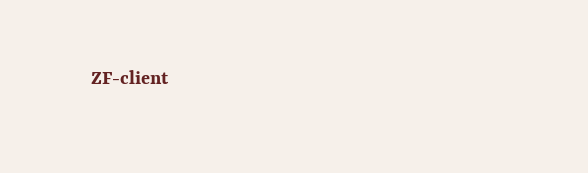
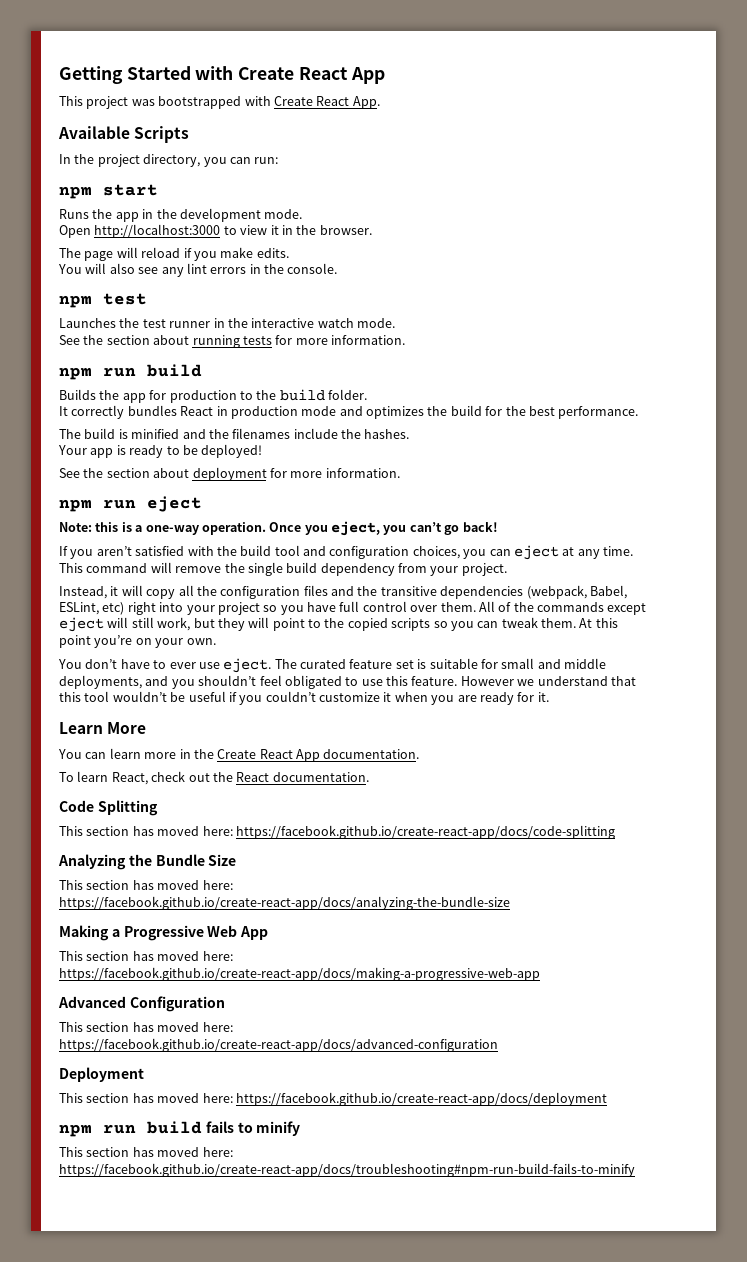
- ZF-client
+ Getting Started with Create React App
+ This project was bootstrapped with Create React App.
+ Available Scripts
+ In the project directory, you can run:
+ npm start
+ Runs the app in the development mode.
+ Open http://localhost:3000 to view it in the browser.
+ The page will reload if you make edits.
+ You will also see any lint errors in the console.
+ npm test
+ Launches the test runner in the interactive watch mode.
+ See the section about running tests for more information.
+ npm run build
+ Builds the app for production to the build folder.
+ It correctly bundles React in production mode and optimizes the build for the best performance.
+ The build is minified and the filenames include the hashes.
+ Your app is ready to be deployed!
+ See the section about deployment for more information.
+ npm run eject
+ Note: this is a one-way operation. Once you eject, you can’t go back!
+ If you aren’t satisfied with the build tool and configuration choices, you can eject at any time. This command will remove the single build dependency from your project.
+ Instead, it will copy all the configuration files and the transitive dependencies (webpack, Babel, ESLint, etc) right into your project so you have full control over them. All of the commands except eject will still work, but they will point to the copied scripts so you can tweak them. At this point you’re on your own.
+ You don’t have to ever use eject. The curated feature set is suitable for small and middle deployments, and you shouldn’t feel obligated to use this feature. However we understand that this tool wouldn’t be useful if you couldn’t customize it when you are ready for it.
+ Learn More
+ You can learn more in the Create React App documentation.
+ To learn React, check out the React documentation.
+ Code Splitting
+ This section has moved here: https://facebook.github.io/create-react-app/docs/code-splitting
+ Analyzing the Bundle Size
+ This section has moved here: https://facebook.github.io/create-react-app/docs/analyzing-the-bundle-size
+ Making a Progressive Web App
+ This section has moved here: https://facebook.github.io/create-react-app/docs/making-a-progressive-web-app
+ Advanced Configuration
+ This section has moved here: https://facebook.github.io/create-react-app/docs/advanced-configuration
+ Deployment
+ This section has moved here: https://facebook.github.io/create-react-app/docs/deployment
+ npm run build fails to minify
+ This section has moved here: https://facebook.github.io/create-react-app/docs/troubleshooting#npm-run-build-fails-to-minify

